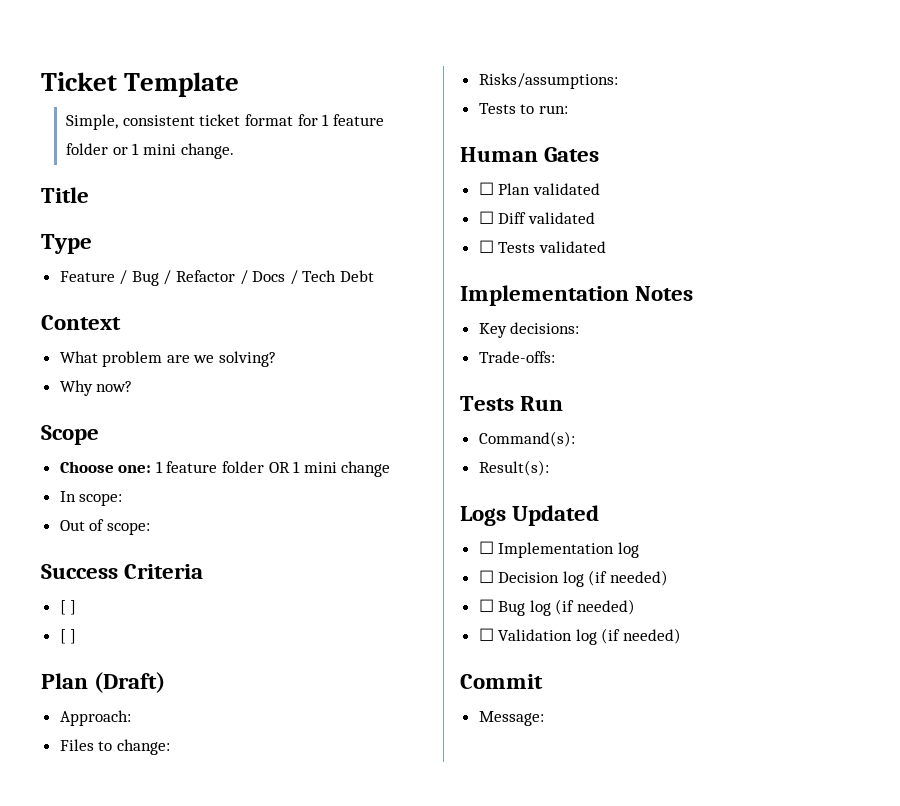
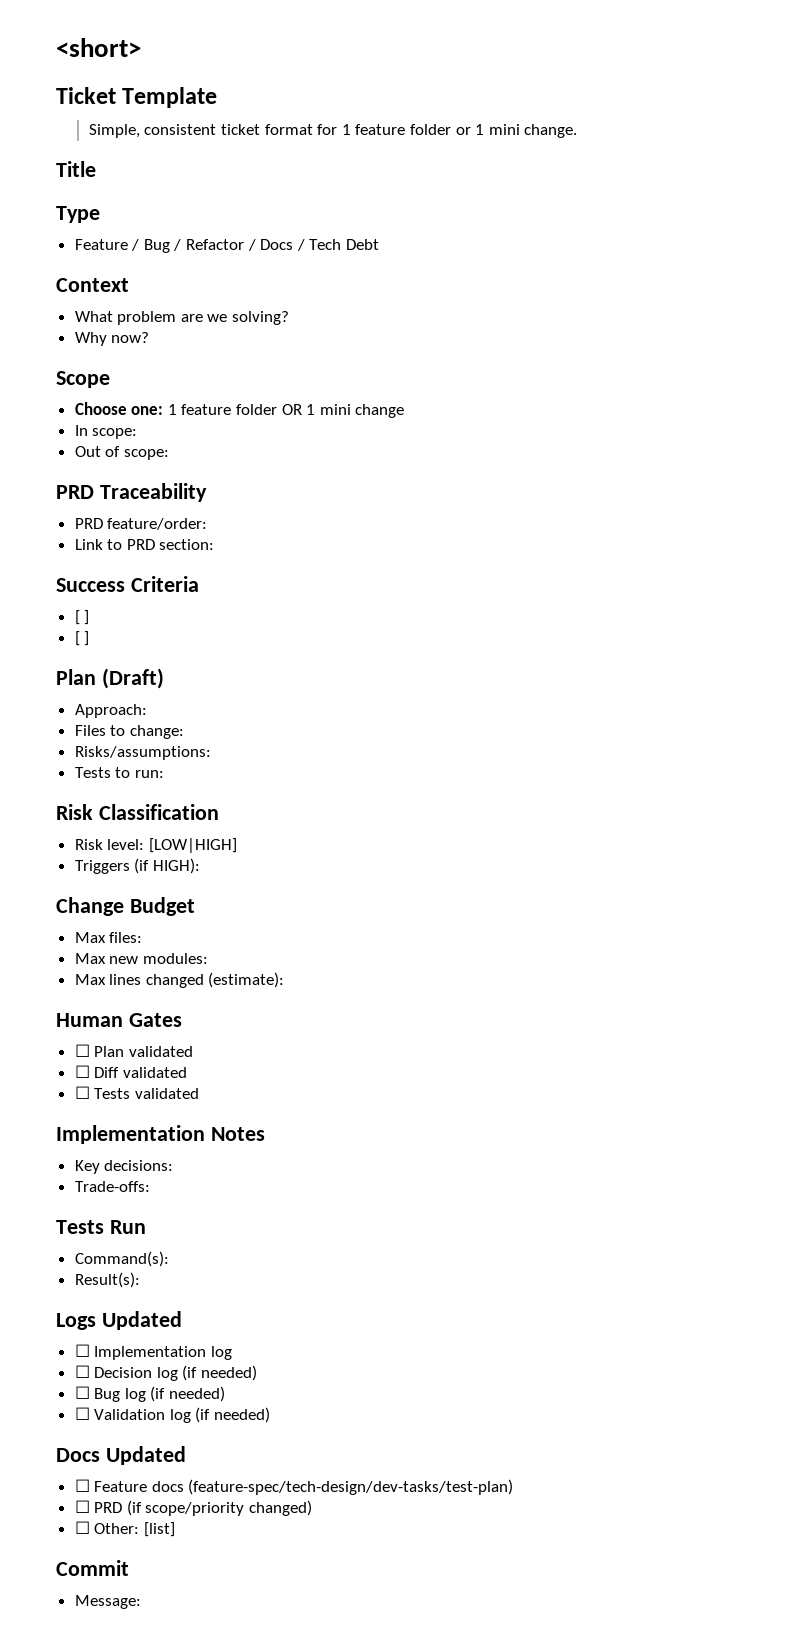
+ <short>
+ PRD Traceability
+ PRD feature/order:
+ Link to PRD section:
+ Risk Classification
+ Risk level: [LOW|HIGH]
+ Triggers (if HIGH):
+ Change Budget
+ Max files:
+ Max new modules:
+ Max lines changed (estimate):
+ Docs Updated
+ ☐ Feature docs (feature-spec/tech-design/dev-tasks/test-plan)
+ ☐ PRD (if scope/priority changed)
+ ☐ Other: [list]

